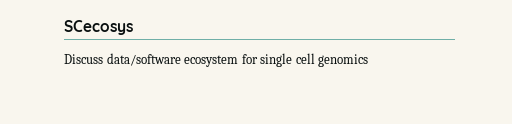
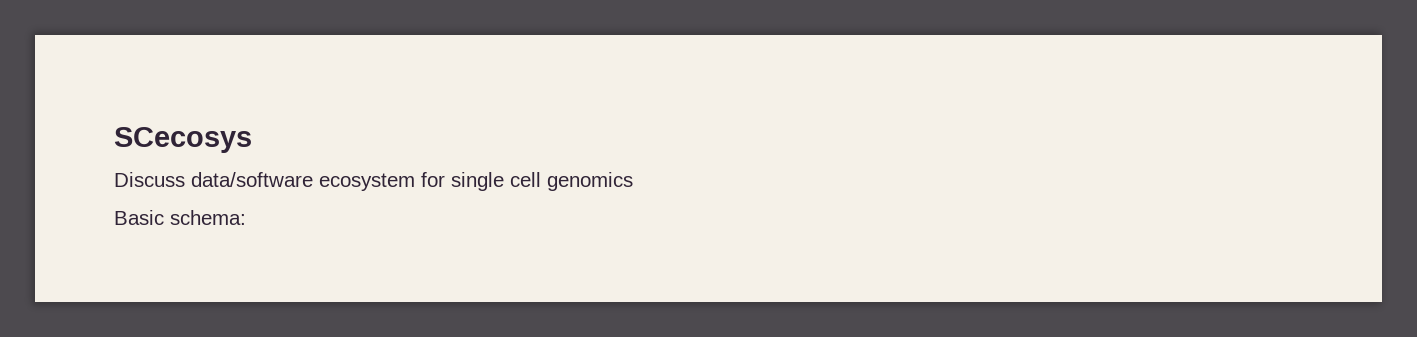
+ Basic schema:

